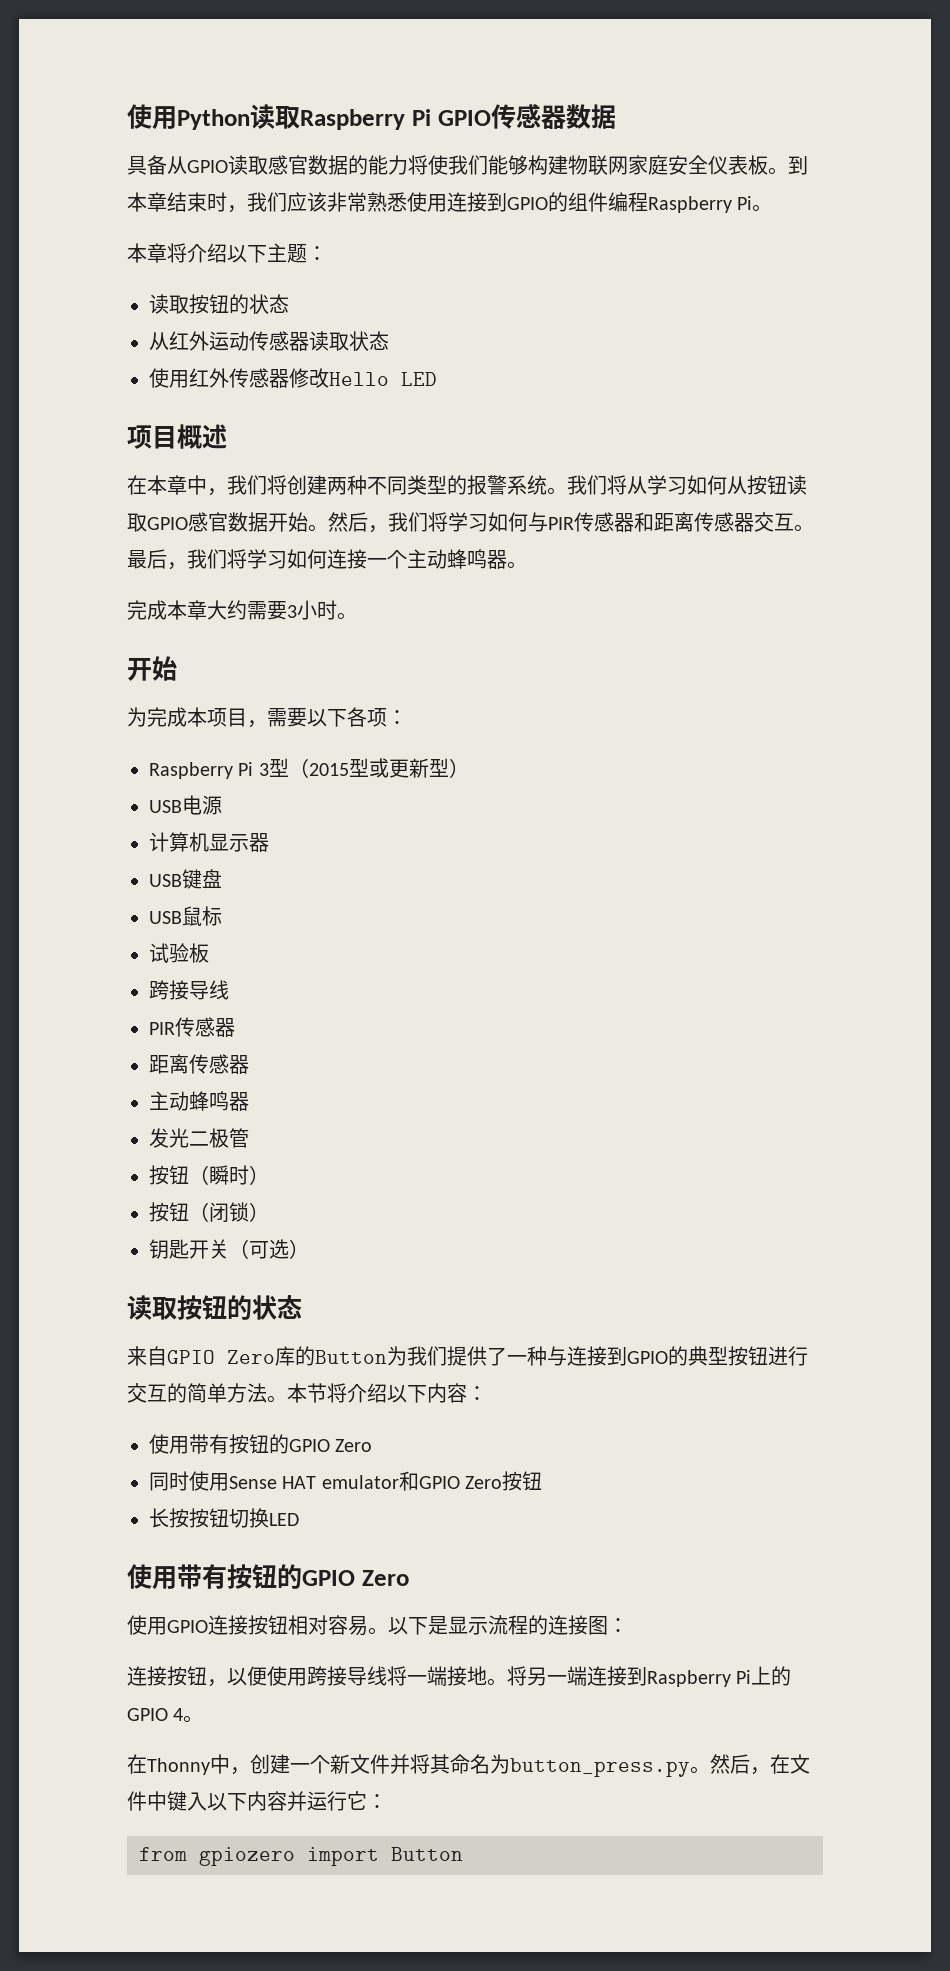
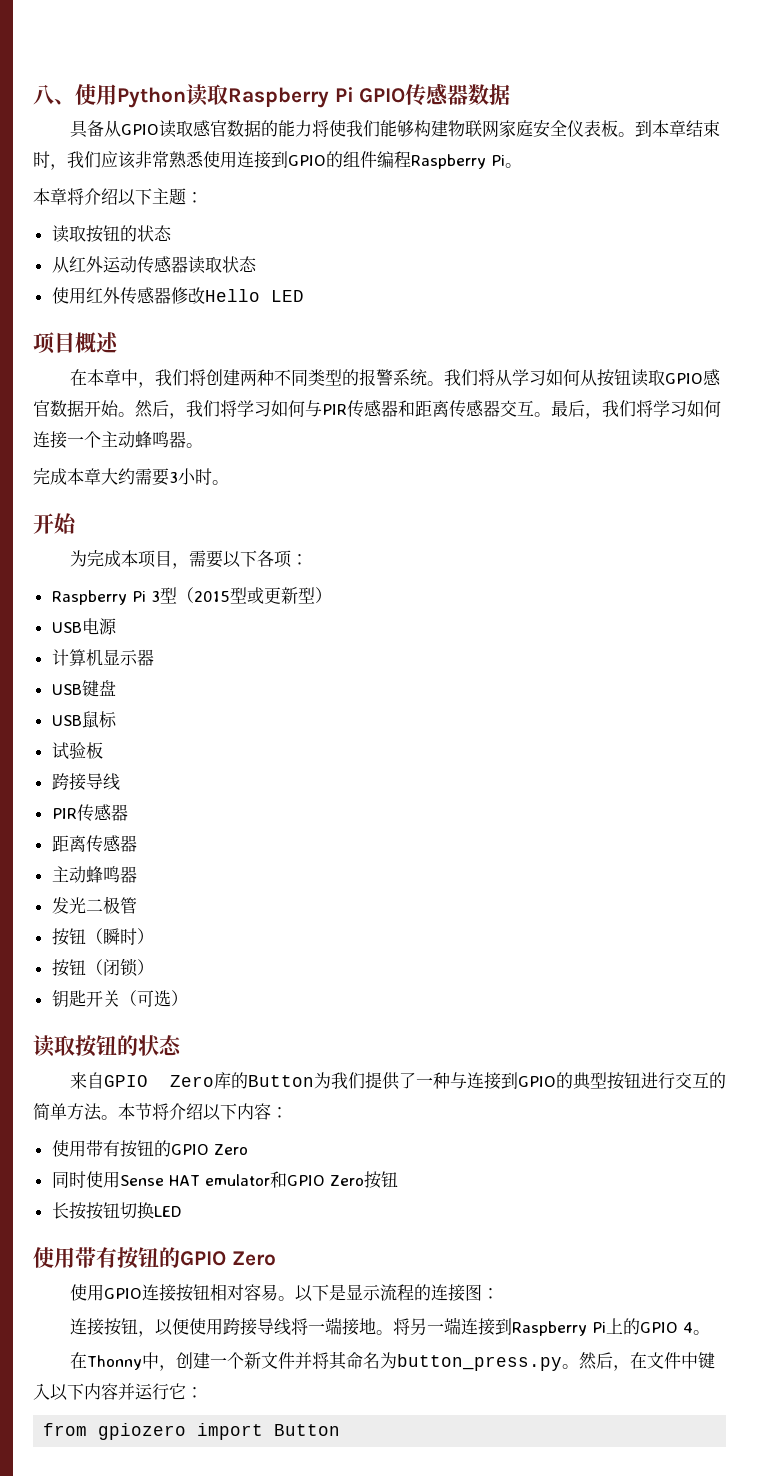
- 使用Python读取Raspberry Pi GPIO传感器数据
+ 八、使用Python读取Raspberry Pi GPIO传感器数据

